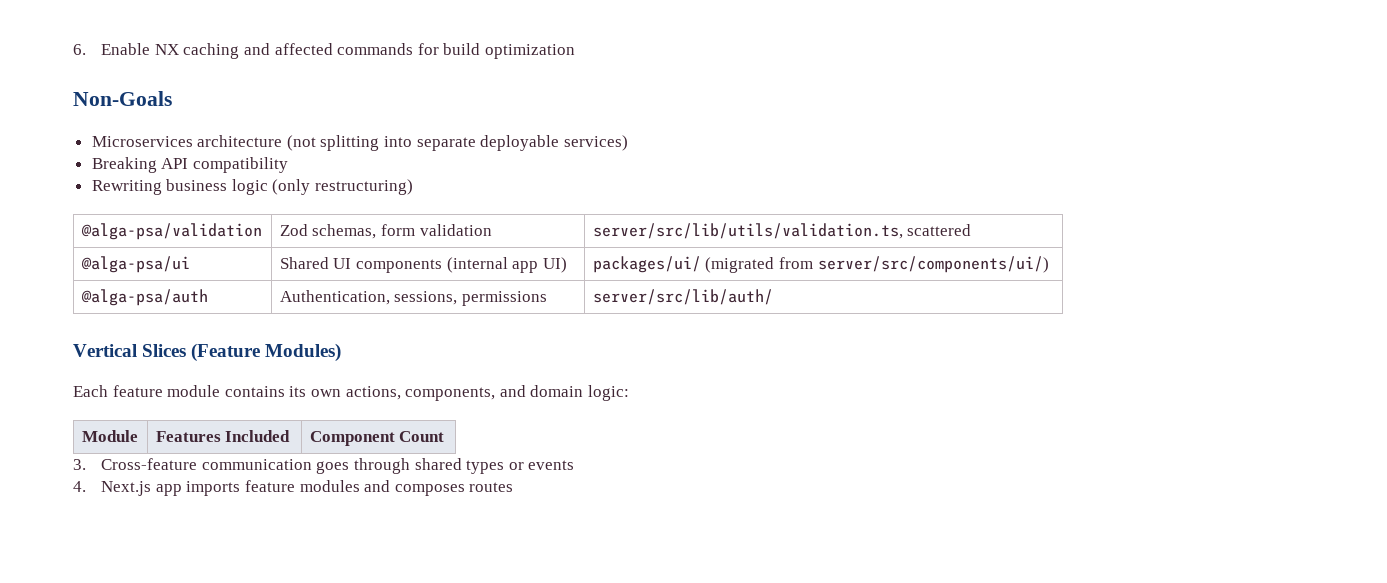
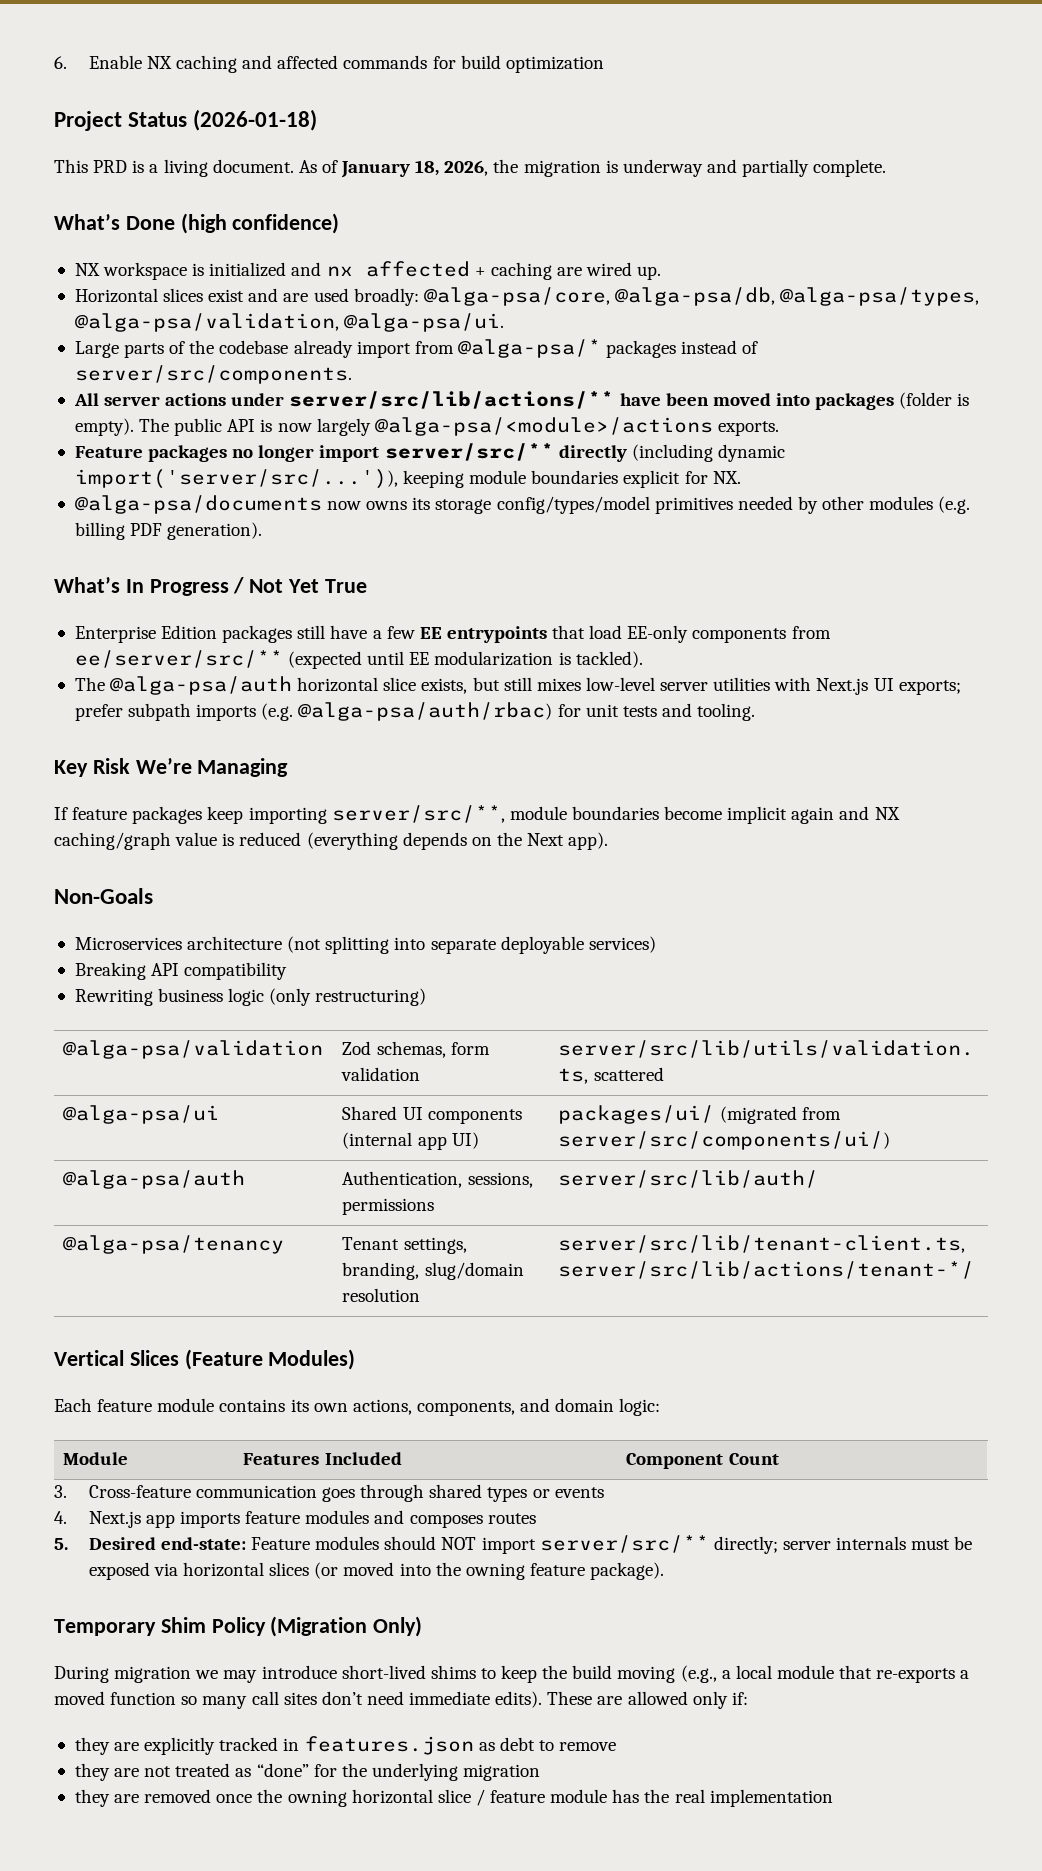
+ Project Status (2026-01-18)
+ This PRD is a living document. As of January 18, 2026, the migration is underway and partially complete.
+ What’s Done (high confidence)
+ NX workspace is initialized and nx affected + caching are wired up.
+ Horizontal slices exist and are used broadly: @alga-psa/core, @alga-psa/db, @alga-psa/types, @alga-psa/validation, @alga-psa/ui.
+ Large parts of the codebase already import from @alga-psa/* packages instead of server/src/components.
+ All server actions under server/src/lib/actions/** have been moved into packages (folder is empty). The public API is now largely @alga-psa/<module>/actions exports.
+ Feature packages no longer import server/src/** directly (including dynamic import('server/src/...')), keeping module boundaries explicit for NX.
+ @alga-psa/documents now owns its storage config/types/model primitives needed by other modules (e.g. billing PDF generation).
+ What’s In Progress / Not Yet True
+ Enterprise Edition packages still have a few EE entrypoints that load EE-only components from ee/server/src/** (expected until EE modularization is tackled).
+ The @alga-psa/auth horizontal slice exists, but still mixes low-level server utilities with Next.js UI exports; prefer subpath imports (e.g. @alga-psa/auth/rbac) for unit tests and tooling.
+ Key Risk We’re Managing
+ If feature packages keep importing server/src/**, module boundaries become implicit again and NX caching/graph value is reduced (everything depends on the Next app).
+ @alga-psa/tenancy | Tenant settings, branding, slug/domain resolution | server/src/lib/tenant-client.ts, server/src/lib/actions/tenant-*/
+ 5. Desired end-state: Feature modules should NOT import server/src/** directly; server internals must be exposed via horizontal slices (or moved into the owning feature package).
+ Temporary Shim Policy (Migration Only)
+ During migration we may introduce short-lived shims to keep the build moving (e.g., a local module that re-exports a moved function so many call sites don’t need immediate edits). These are allowed only if:
+ they are explicitly tracked in features.json as debt to remove
+ they are not treated as “done” for the underlying migration
+ they are removed once the owning horizontal slice / feature module has the real implementation

